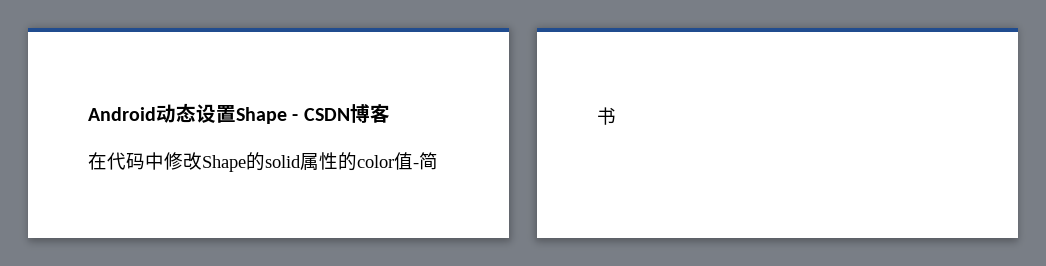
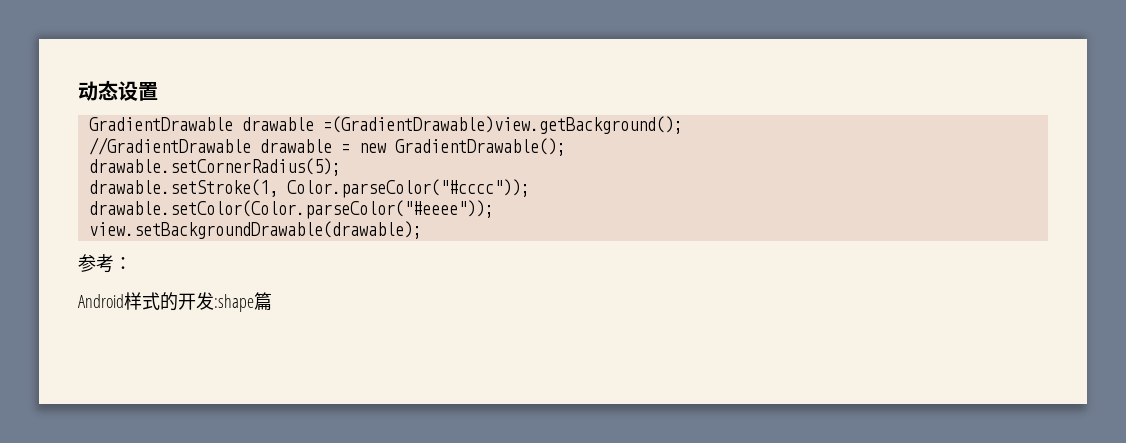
- Android动态设置Shape - CSDN博客
- 在代码中修改Shape的solid属性的color值-简书
+ 动态设置
+ GradientDrawable drawable =(GradientDrawable)view.getBackground();
+ //GradientDrawable drawable = new GradientDrawable();
+ drawable.setCornerRadius(5);
+ drawable.setStroke(1, Color.parseColor("#cccc"));
+ drawable.setColor(Color.parseColor("#eeee"));
+ view.setBackgroundDrawable(drawable);
+ 参考：
+ Android样式的开发:shape篇

